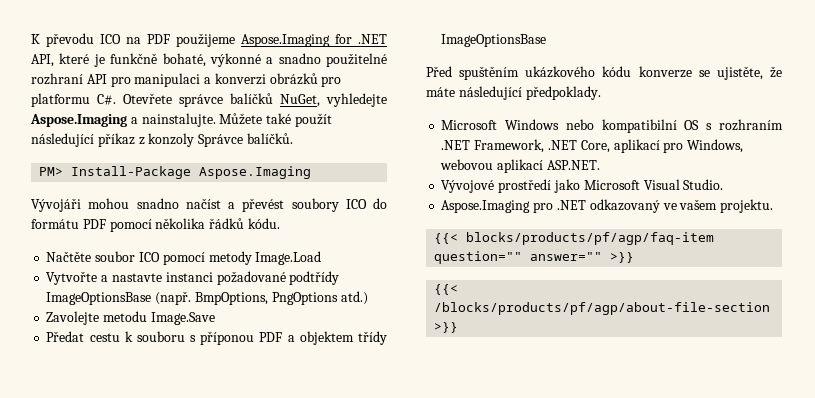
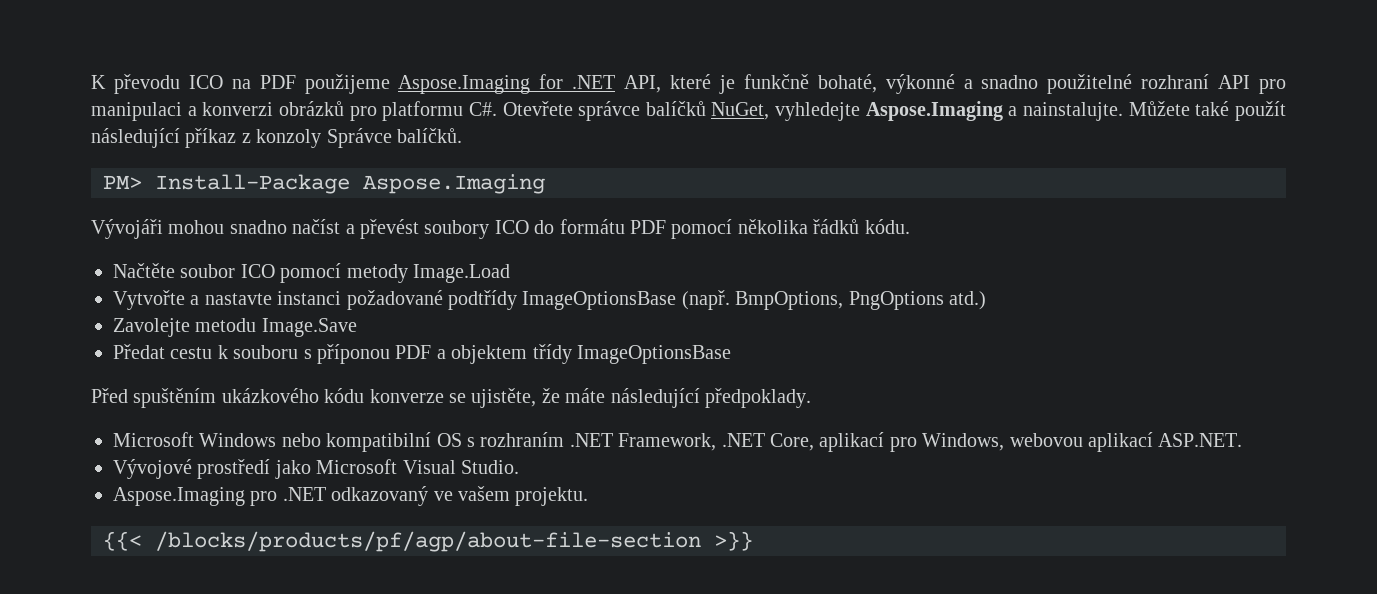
- {{< blocks/products/pf/agp/faq-item question="" answer="" >}}

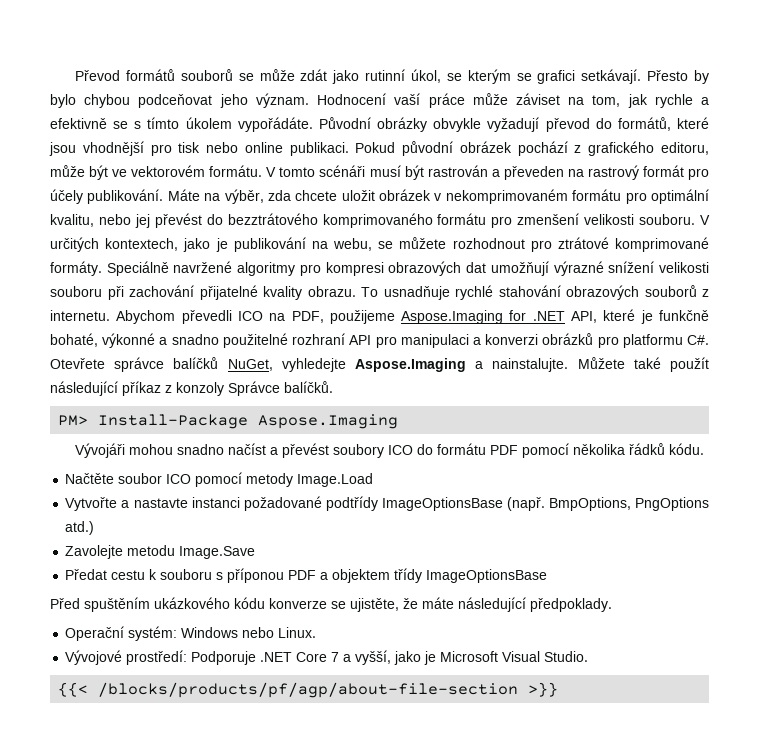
- K převodu ICO na PDF použijeme Aspose.Imaging for .NET API, které je funkčně bohaté, výkonné a snadno použitelné rozhraní API pro manipulaci a konverzi obrázků pro platformu C#. Otevřete správce balíčků NuGet, vyhledejte Aspose.Imaging a nainstalujte.
+ Převod formátů souborů se může zdát jako rutinní úkol, se kterým se grafici setkávají. Přesto by bylo chybou podceňovat jeho význam. Hodnocení vaší práce může záviset na tom, jak rychle a efektivně se s tímto úkolem vypořádáte. Původní obrázky obvykle vyžadují převod do formátů, které jsou vhodnější pro tisk nebo online publikaci. Pokud původní obrázek pochází z grafického editoru, může být ve vektorovém formátu. V tomto scénáři musí být rastrován a převeden na rastrový formát pro účely publikování. Máte na výběr, zda chcete uložit obrázek v nekomprimovaném formátu pro optimální kvalitu, nebo jej převést do bezztrátového komprimovaného formátu pro zmenšení velikosti souboru. V určitých kontextech, jako je publikování na webu, se můžete rozhodnout pro ztrátové komprimované formáty. Speciálně navržené algoritmy pro kompresi obrazových dat umožňují výrazné snížení velikosti souboru při zachování přijatelné kvality obrazu. To usnadňuje rychlé stahování obrazových souborů z internetu. Abychom převedli ICO na PDF, použijeme Aspose.Imaging for .NET API, které je funkčně bohaté, výkonné a snadno použitelné rozhraní API pro manipulaci a konverzi obrázků pro platformu C#. Otevřete správce balíčků NuGet, vyhledejte Aspose.Imaging a nainstalujte.
- Microsoft Windows nebo kompatibilní OS s rozhraním .NET Framework, .NET Core, aplikací pro Windows, webovou aplikací ASP.NET.
- Vývojové prostředí jako Microsoft Visual Studio.
- Aspose.Imaging pro .NET odkazovaný ve vašem projektu.
+ Operační systém: Windows nebo Linux.
+ Vývojové prostředí: Podporuje .NET Core 7 a vyšší, jako je Microsoft Visual Studio.

